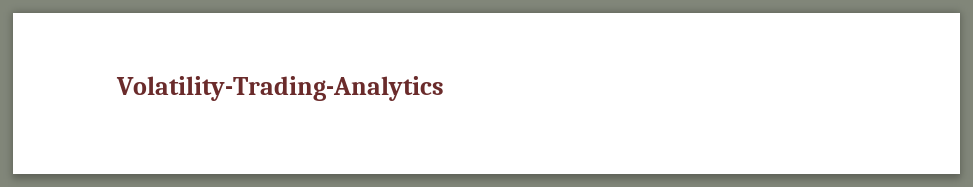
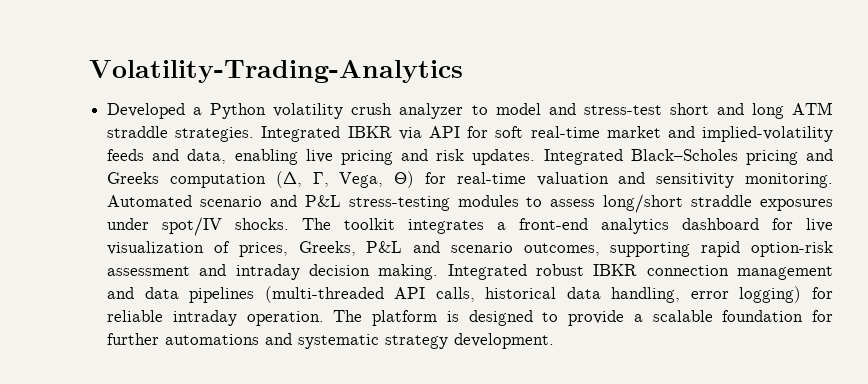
+ Developed a Python volatility crush analyzer to model and stress-test short and long ATM straddle strategies. Integrated IBKR via API for soft real-time market and implied-volatility feeds and data, enabling live pricing and risk updates. Integrated Black–Scholes pricing and Greeks computation (Δ, Γ, Vega, Θ) for real-time valuation and sensitivity monitoring. Automated scenario and P&L stress-testing modules to assess long/short straddle exposures under spot/IV shocks. The toolkit integrates a front-end analytics dashboard for live visualization of prices, Greeks, P&L and scenario outcomes, supporting rapid option-risk assessment and intraday decision making. Integrated robust IBKR connection management and data pipelines (multi-threaded API calls, historical data handling, error logging) for reliable intraday operation. The platform is designed to provide a scalable foundation for further automations and systematic strategy development.

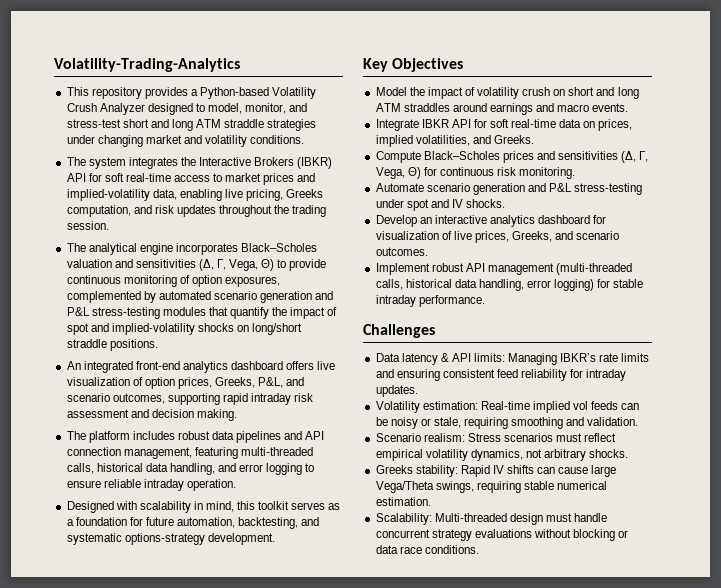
- Developed a Python volatility crush analyzer to model and stress-test short and long ATM straddle strategies. Integrated IBKR via API for soft real-time market and implied-volatility feeds and data, enabling live pricing and risk updates. Integrated Black–Scholes pricing and Greeks computation (Δ, Γ, Vega, Θ) for real-time valuation and sensitivity monitoring. Automated scenario and P&L stress-testing modules to assess long/short straddle exposures under spot/IV shocks. The toolkit integrates a front-end analytics dashboard for live visualization of prices, Greeks, P&L and scenario outcomes, supporting rapid option-risk assessment and intraday decision making. Integrated robust IBKR connection management and data pipelines (multi-threaded API calls, historical data handling, error logging) for reliable intraday operation. The platform is designed to provide a scalable foundation for further automations and systematic strategy development.
+ This repository provides a Python-based Volatility Crush Analyzer designed to model, monitor, and stress-test short and long ATM straddle strategies under changing market and volatility conditions.
+ The system integrates the Interactive Brokers (IBKR) API for soft real-time access to market prices and implied-volatility data, enabling live pricing, Greeks computation, and risk updates throughout the trading session.
+ The analytical engine incorporates Black–Scholes valuation and sensitivities (Δ, Γ, Vega, Θ) to provide continuous monitoring of option exposures, complemented by automated scenario generation and P&L stress-testing modules that quantify the impact of spot and implied-volatility shocks on long/short straddle positions.
+ An integrated front-end analytics dashboard offers live visualization of option prices, Greeks, P&L, and scenario outcomes, supporting rapid intraday risk assessment and decision making.
+ The platform includes robust data pipelines and API connection management, featuring multi-threaded calls, historical data handling, and error logging to ensure reliable intraday operation.
+ Designed with scalability in mind, this toolkit serves as a foundation for future automation, backtesting, and systematic options-strategy development.
+ Key Objectives
+ Model the impact of volatility crush on short and long ATM straddles around earnings and macro events.
+ Integrate IBKR API for soft real-time data on prices, implied volatilities, and Greeks.
+ Compute Black–Scholes prices and sensitivities (Δ, Γ, Vega, Θ) for continuous risk monitoring.
+ Automate scenario generation and P&L stress-testing under spot and IV shocks.
+ Develop an interactive analytics dashboard for visualization of live prices, Greeks, and scenario outcomes.
+ Implement robust API management (multi-threaded calls, historical data handling, error logging) for stable intraday performance.
+ Challenges
+ Data latency & API limits: Managing IBKR’s rate limits and ensuring consistent feed reliability for intraday updates.
+ Volatility estimation: Real-time implied vol feeds can be noisy or stale, requiring smoothing and validation.
+ Scenario realism: Stress scenarios must reflect empirical volatility dynamics, not arbitrary shocks.
+ Greeks stability: Rapid IV shifts can cause large Vega/Theta swings, requiring stable numerical estimation.
+ Scalability: Multi-threaded design must handle concurrent strategy evaluations without blocking or data race conditions.

